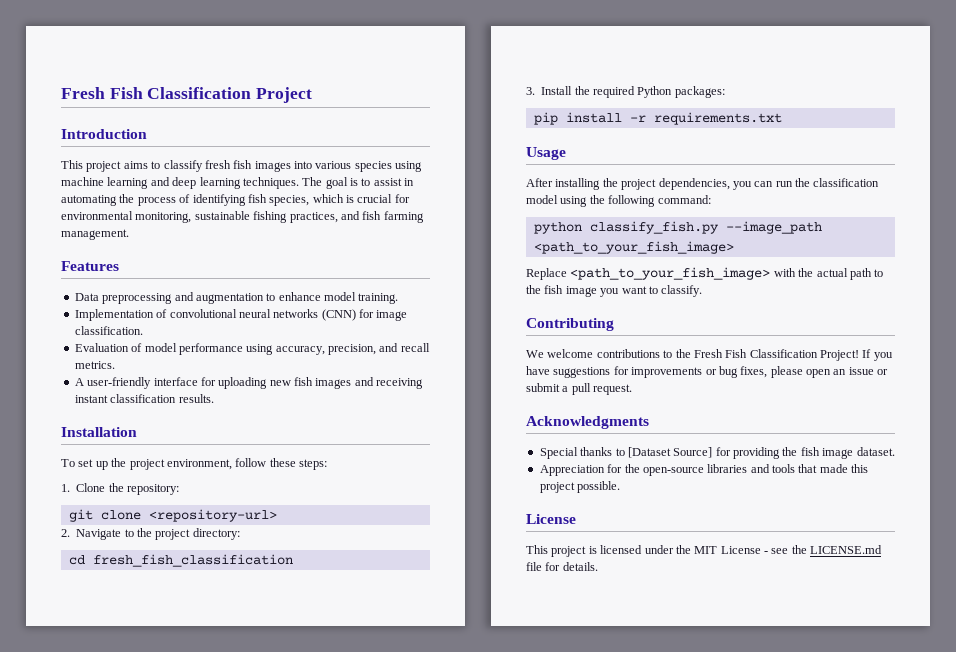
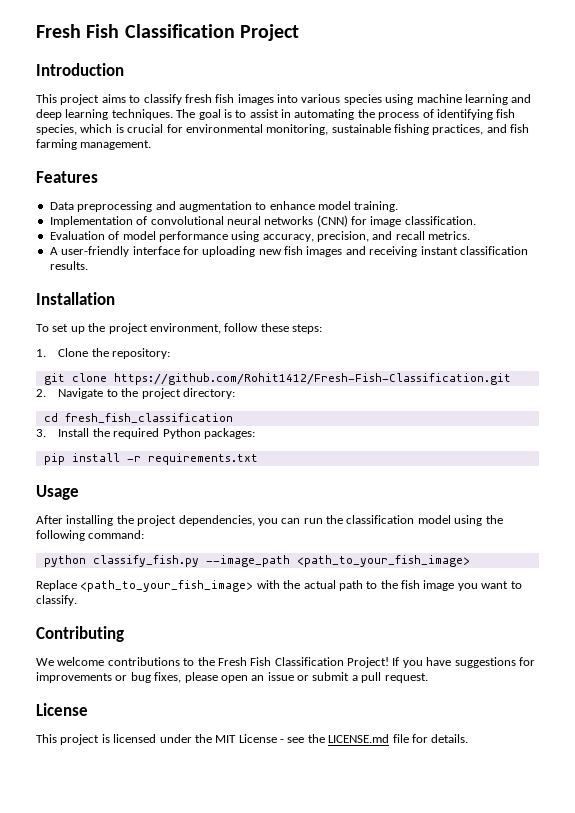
- git clone <repository-url>
+ git clone https://github.com/Rohit1412/Fresh-Fish-Classification.git
- Acknowledgments
- Special thanks to [Dataset Source] for providing the fish image dataset.
- Appreciation for the open-source libraries and tools that made this project possible.

